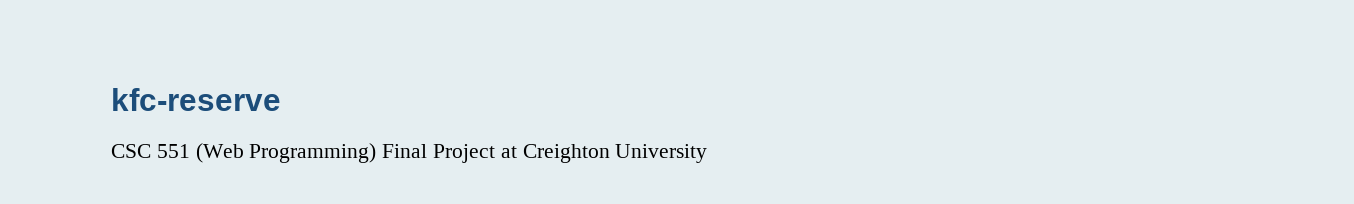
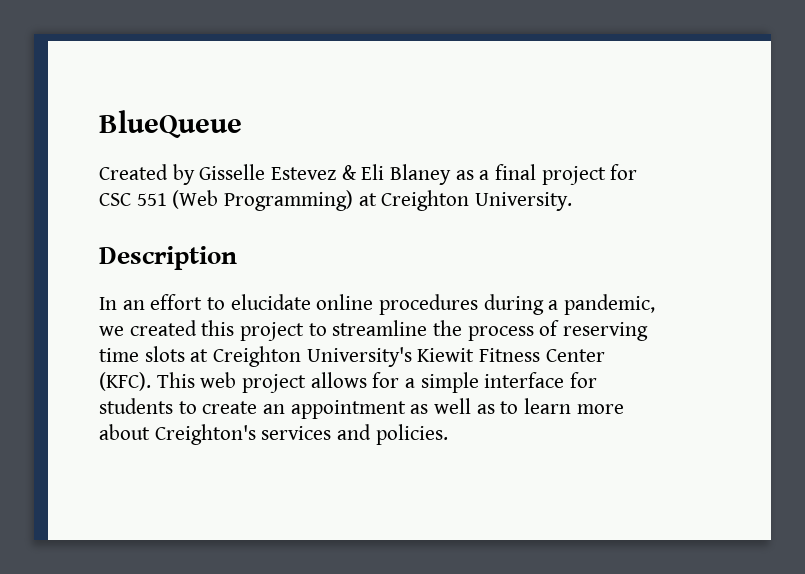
- kfc-reserve
- CSC 551 (Web Programming) Final Project at Creighton University
+ BlueQueue
+ Created by Gisselle Estevez & Eli Blaney as a final project for CSC 551 (Web Programming) at Creighton University.
+ Description
+ In an effort to elucidate online procedures during a pandemic, we created this project to streamline the process of reserving time slots at Creighton University's Kiewit Fitness Center (KFC). This web project allows for a simple interface for students to create an appointment as well as to learn more about Creighton's services and policies.

